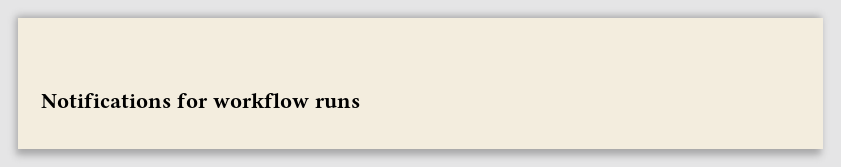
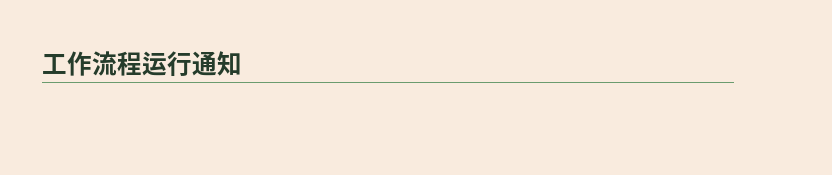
- Notifications for workflow runs
+ 工作流程运行通知

